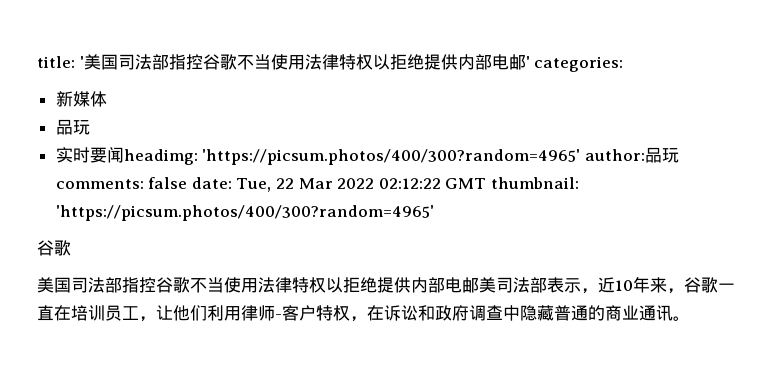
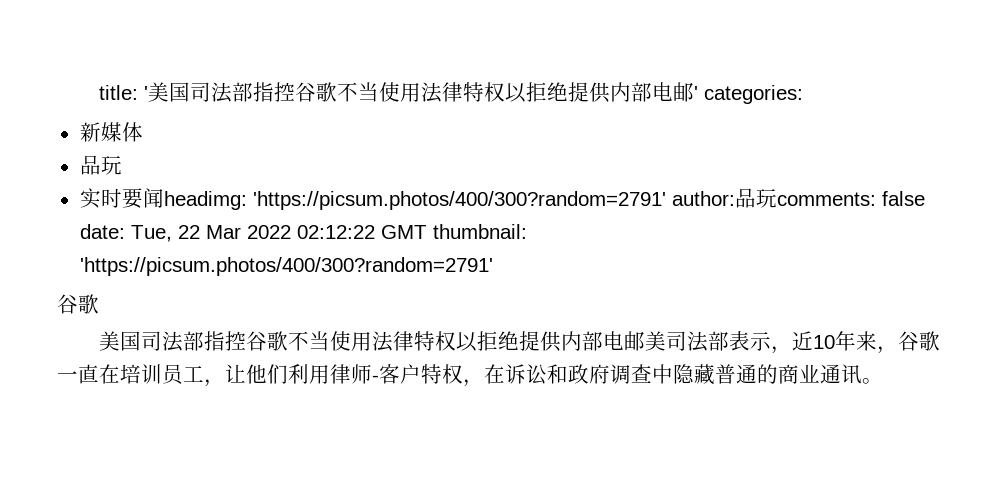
- 实时要闻headimg: 'https://picsum.photos/400/300?random=4965' author:品玩comments: false date: Tue, 22 Mar 2022 02:12:22 GMT thumbnail: 'https://picsum.photos/400/300?random=4965'
+ 实时要闻headimg: 'https://picsum.photos/400/300?random=2791' author:品玩comments: false date: Tue, 22 Mar 2022 02:12:22 GMT thumbnail: 'https://picsum.photos/400/300?random=2791'

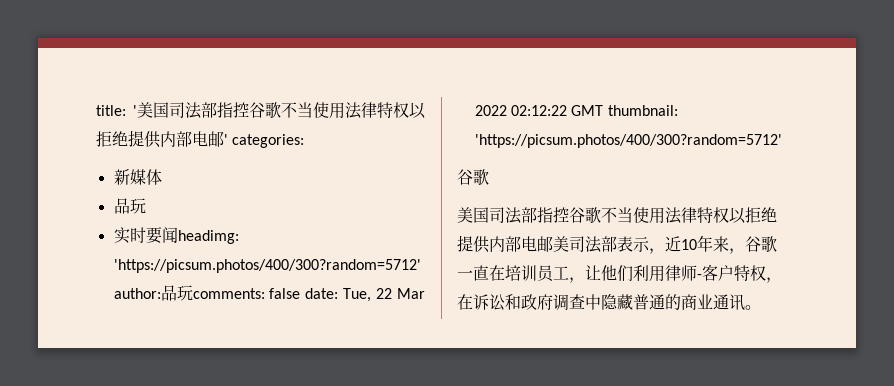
- 实时要闻headimg: 'https://picsum.photos/400/300?random=2791' author:品玩comments: false date: Tue, 22 Mar 2022 02:12:22 GMT thumbnail: 'https://picsum.photos/400/300?random=2791'
+ 实时要闻headimg: 'https://picsum.photos/400/300?random=5712' author:品玩comments: false date: Tue, 22 Mar 2022 02:12:22 GMT thumbnail: 'https://picsum.photos/400/300?random=5712'

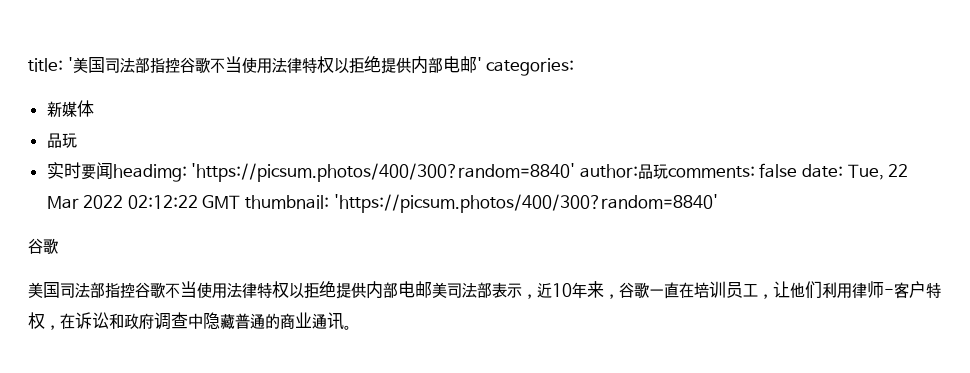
- 实时要闻headimg: 'https://picsum.photos/400/300?random=5712' author:品玩comments: false date: Tue, 22 Mar 2022 02:12:22 GMT thumbnail: 'https://picsum.photos/400/300?random=5712'
+ 实时要闻headimg: 'https://picsum.photos/400/300?random=8840' author:品玩comments: false date: Tue, 22 Mar 2022 02:12:22 GMT thumbnail: 'https://picsum.photos/400/300?random=8840'

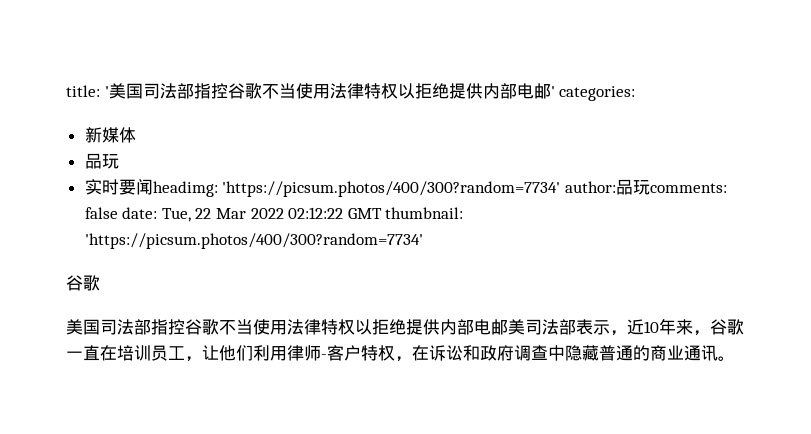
- 实时要闻headimg: 'https://picsum.photos/400/300?random=8840' author:品玩comments: false date: Tue, 22 Mar 2022 02:12:22 GMT thumbnail: 'https://picsum.photos/400/300?random=8840'
+ 实时要闻headimg: 'https://picsum.photos/400/300?random=7734' author:品玩comments: false date: Tue, 22 Mar 2022 02:12:22 GMT thumbnail: 'https://picsum.photos/400/300?random=7734'

